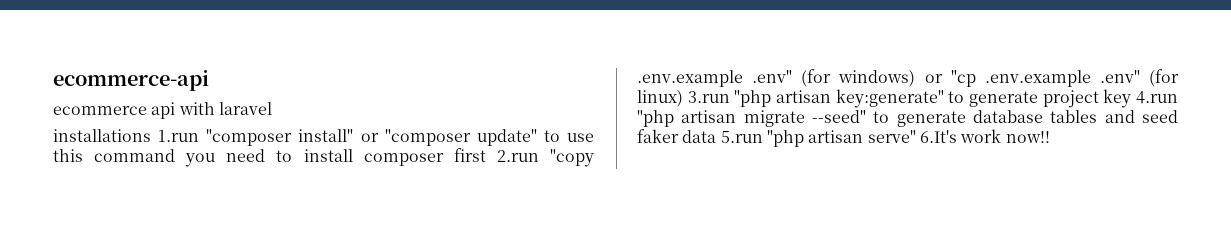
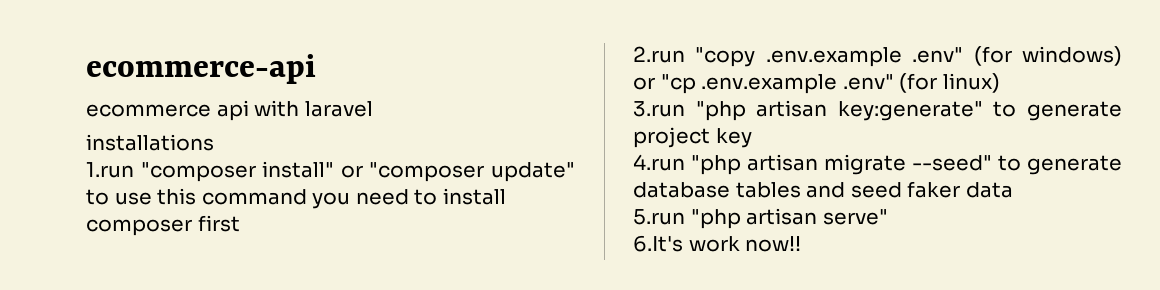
- installations 1.run "composer install" or "composer update" to use this command you need to install composer first 2.run "copy .env.example .env" (for windows) or "cp .env.example .env" (for linux) 3.run "php artisan key:generate" to generate project key 4.run "php artisan migrate --seed" to generate database tables and seed faker data 5.run "php artisan serve" 6.It's work now!!
+ installations
+ 1.run "composer install" or "composer update" to use this command you need to install composer first
+ 2.run "copy .env.example .env" (for windows) or "cp .env.example .env" (for linux)
+ 3.run "php artisan key:generate" to generate project key
+ 4.run "php artisan migrate --seed" to generate database tables and seed faker data
+ 5.run "php artisan serve"
+ 6.It's work now!!

